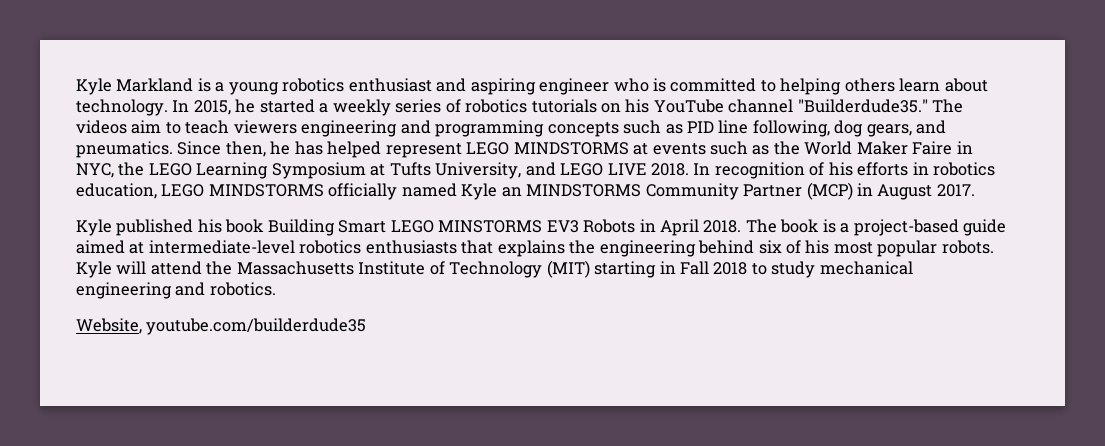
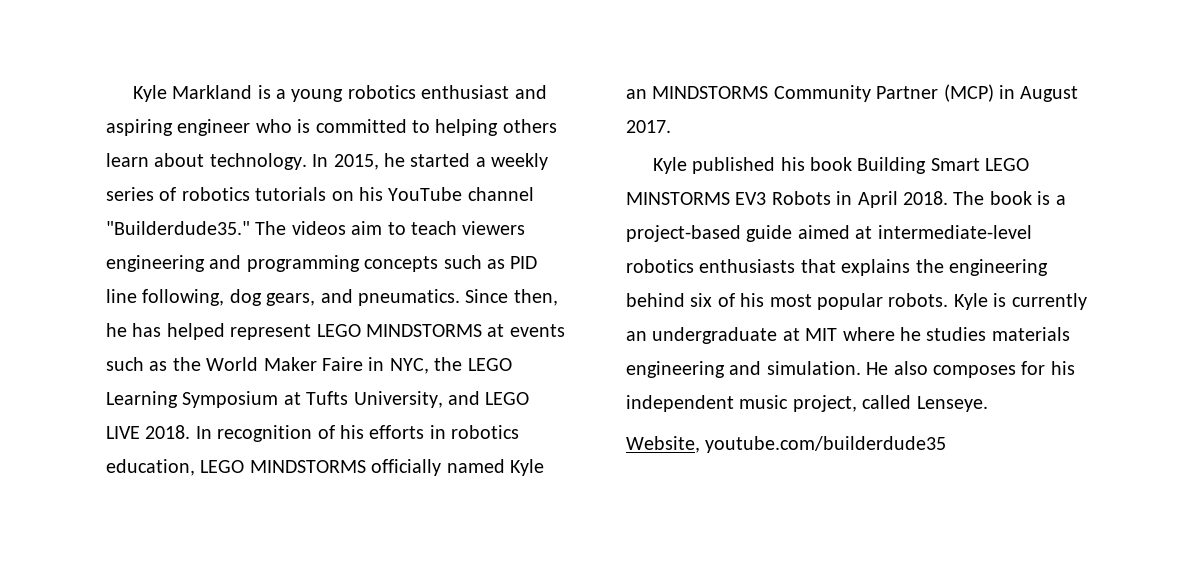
- Kyle will attend the Massachusetts Institute of Technology (MIT) starting in Fall 2018 to study mechanical engineering and robotics.
+ Kyle is currently an undergraduate at MIT where he studies materials engineering and simulation. He also composes for his independent music project, called Lenseye.

